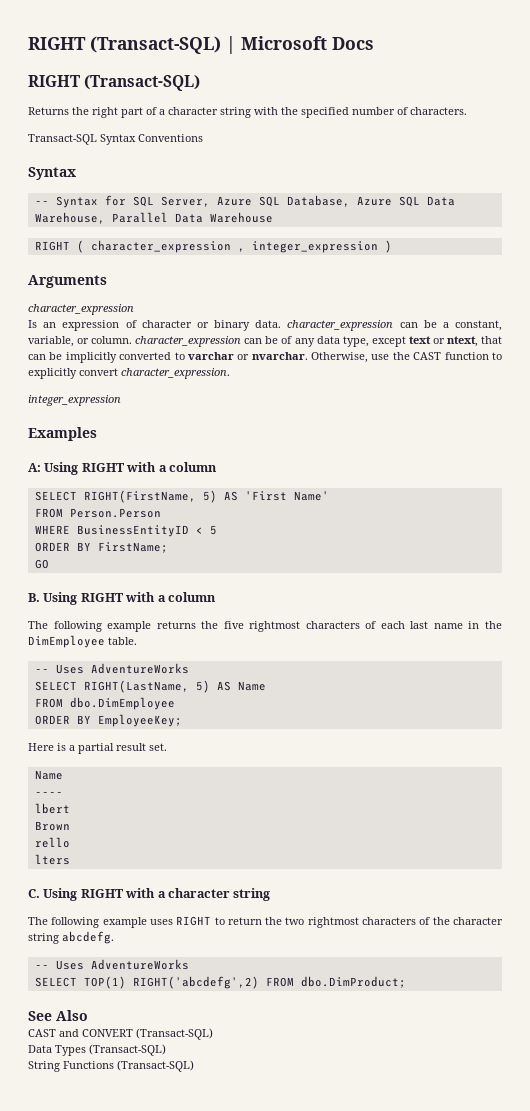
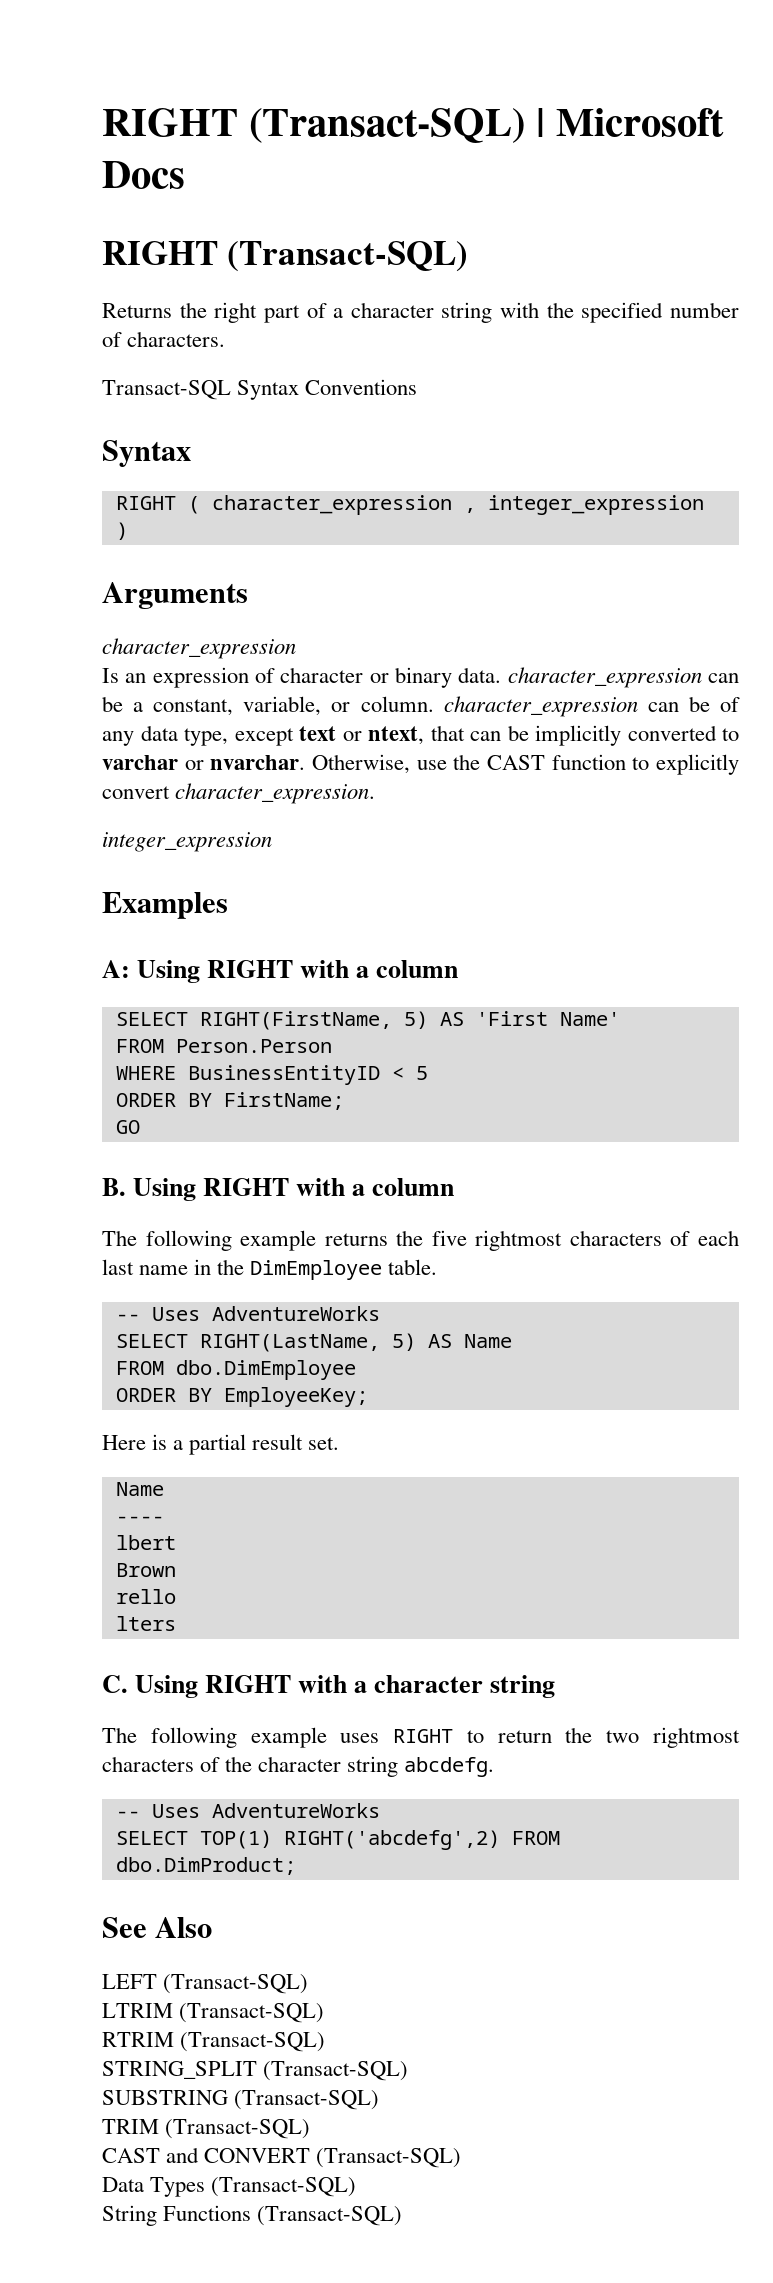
- -- Syntax for SQL Server, Azure SQL Database, Azure SQL Data Warehouse, Parallel Data Warehouse
+ LEFT (Transact-SQL)
+ LTRIM (Transact-SQL)
+ RTRIM (Transact-SQL)
+ STRING_SPLIT (Transact-SQL)
+ SUBSTRING (Transact-SQL)
+ TRIM (Transact-SQL)

